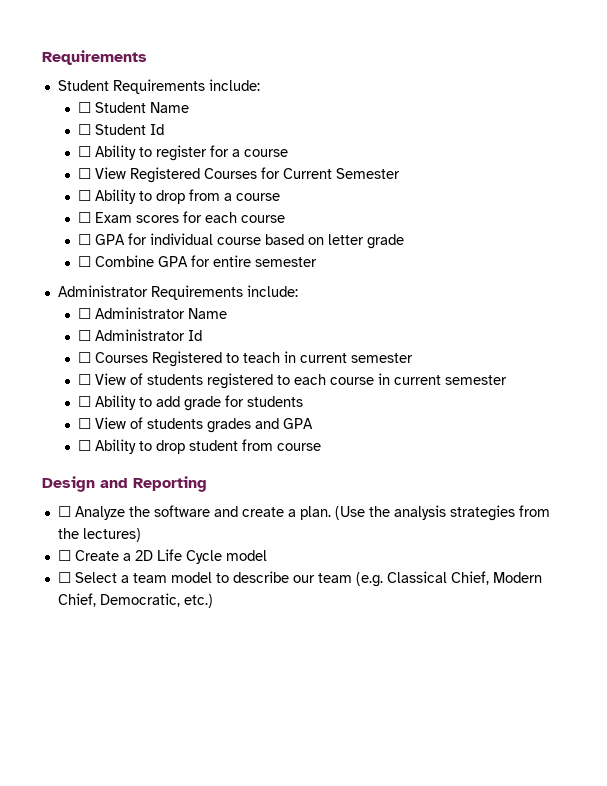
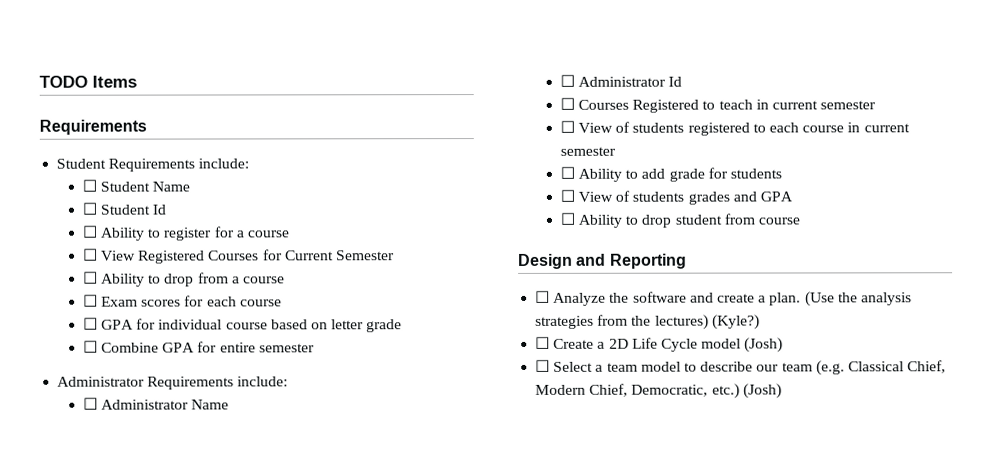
+ TODO Items
- (Use the analysis strategies from the lectures)
+ (Use the analysis strategies from the lectures) (Kyle?)
- ☐ Create a 2D Life Cycle model
+ ☐ Create a 2D Life Cycle model (Josh)
- ☐ Select a team model to describe our team (e.g. Classical Chief, Modern Chief, Democratic, etc.)
+ ☐ Select a team model to describe our team (e.g. Classical Chief, Modern Chief, Democratic, etc.) (Josh)

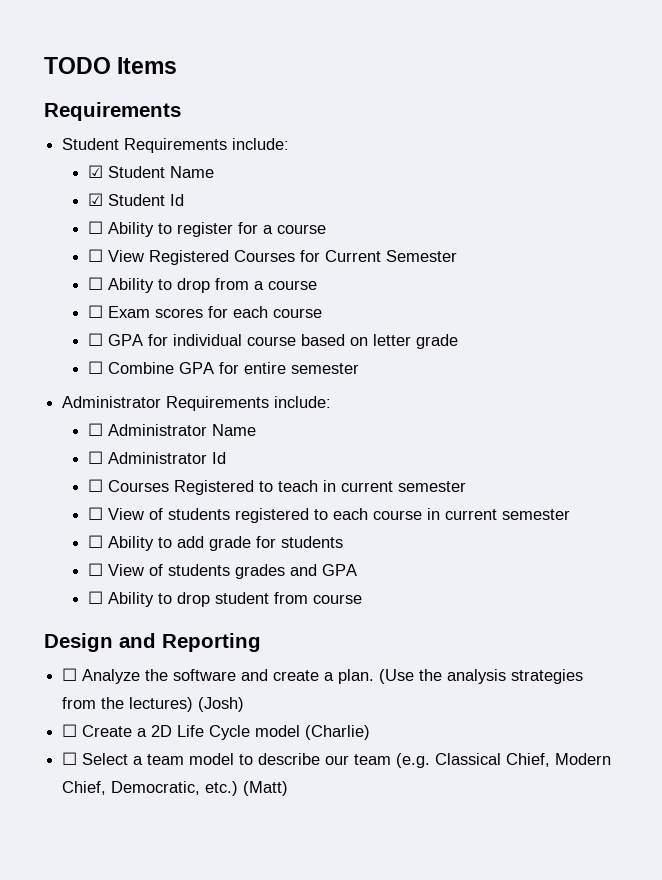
- ☐ Student Name
+ ☑ Student Name
- ☐ Student Id
+ ☑ Student Id
- (Use the analysis strategies from the lectures) (Kyle?)
+ (Use the analysis strategies from the lectures) (Josh)
- ☐ Create a 2D Life Cycle model (Josh)
+ ☐ Create a 2D Life Cycle model (Charlie)
- ☐ Select a team model to describe our team (e.g. Classical Chief, Modern Chief, Democratic, etc.) (Josh)
+ ☐ Select a team model to describe our team (e.g. Classical Chief, Modern Chief, Democratic, etc.) (Matt)

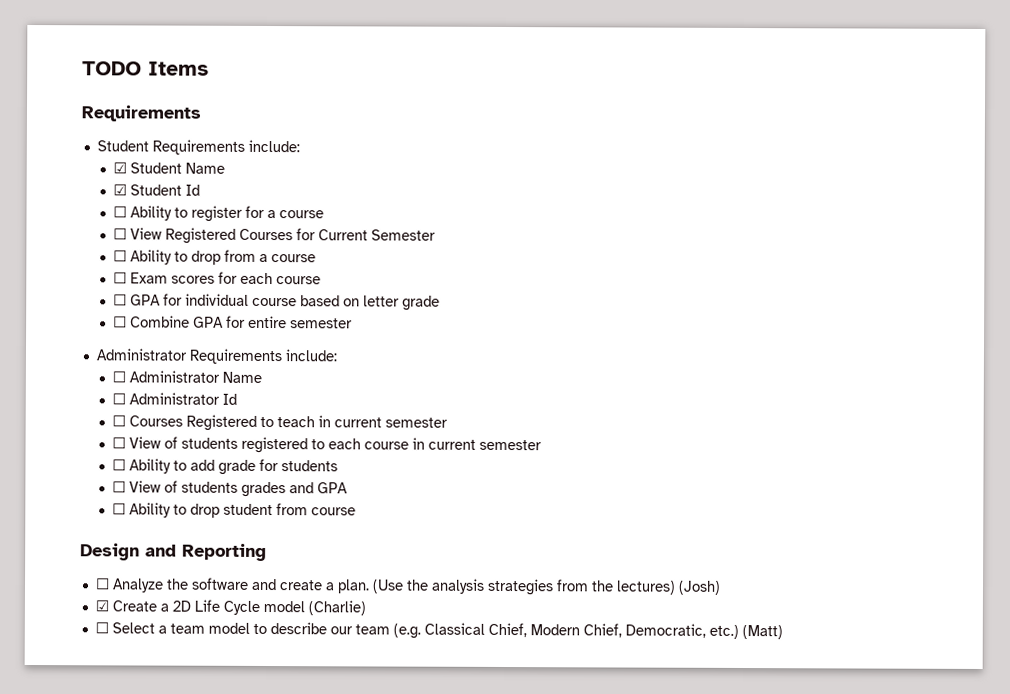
- ☐ Create a 2D Life Cycle model (Charlie)
+ ☑ Create a 2D Life Cycle model (Charlie)

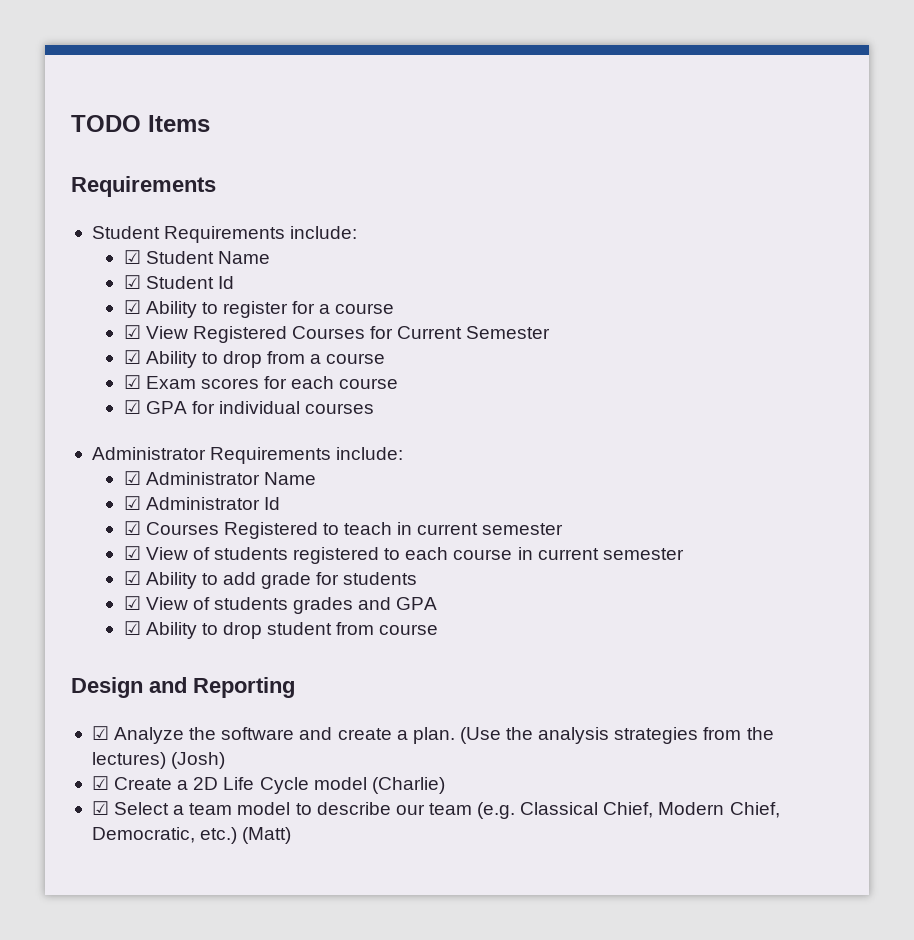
- ☐ Ability to register for a course
+ ☑ Ability to register for a course
- ☐ View Registered Courses for Current Semester
+ ☑ View Registered Courses for Current Semester
- ☐ Ability to drop from a course
+ ☑ Ability to drop from a course
- ☐ Exam scores for each course
+ ☑ Exam scores for each course
- ☐ GPA for individual course based on letter grade
- ☐ Combine GPA for entire semester
+ ☑ GPA for individual courses
- ☐ Administrator Name
+ ☑ Administrator Name
- ☐ Administrator Id
+ ☑ Administrator Id
- ☐ Courses Registered to teach in current semester
+ ☑ Courses Registered to teach in current semester
- ☐ View of students registered to each course in current semester
+ ☑ View of students registered to each course in current semester
- ☐ Ability to add grade for students
+ ☑ Ability to add grade for students
- ☐ View of students grades and GPA
+ ☑ View of students grades and GPA
- ☐ Ability to drop student from course
+ ☑ Ability to drop student from course
- ☐ Analyze the software and create a plan.
+ ☑ Analyze the software and create a plan.
- ☐ Select a team model to describe our team (e.g. Classical Chief, Modern Chief, Democratic, etc.) (Matt)
+ ☑ Select a team model to describe our team (e.g. Classical Chief, Modern Chief, Democratic, etc.) (Matt)

